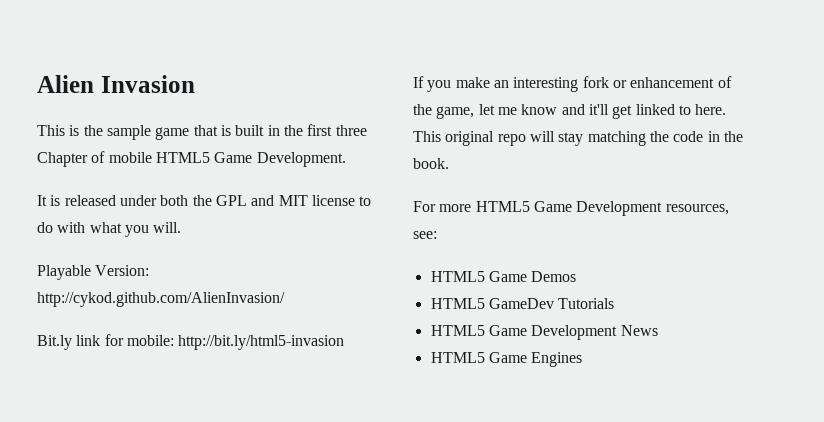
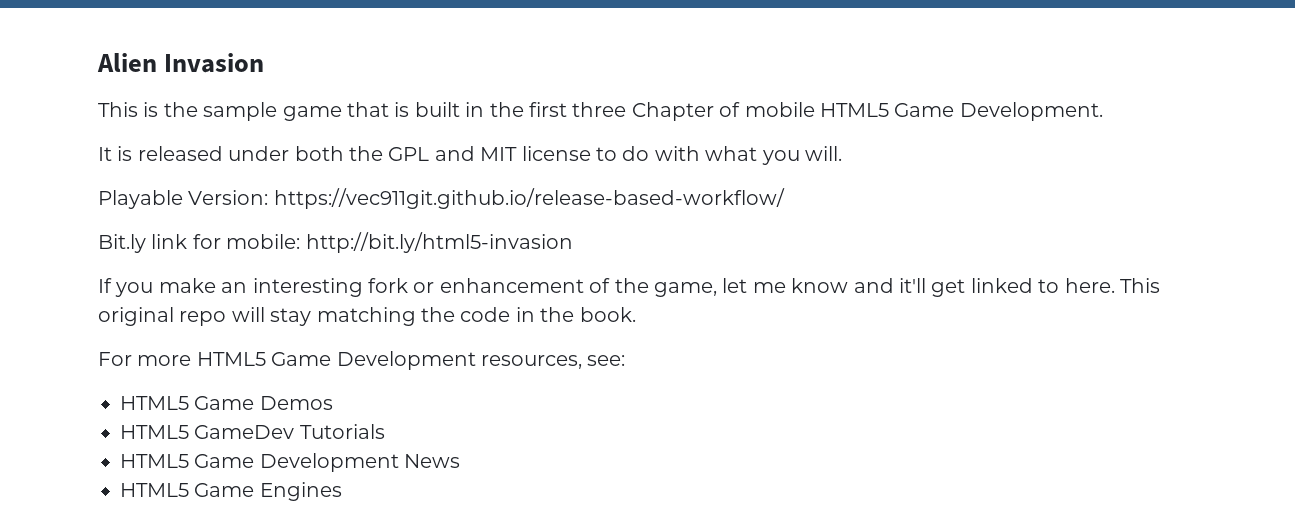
- Playable Version: http://cykod.github.com/AlienInvasion/
+ Playable Version: https://vec911git.github.io/release-based-workflow/

